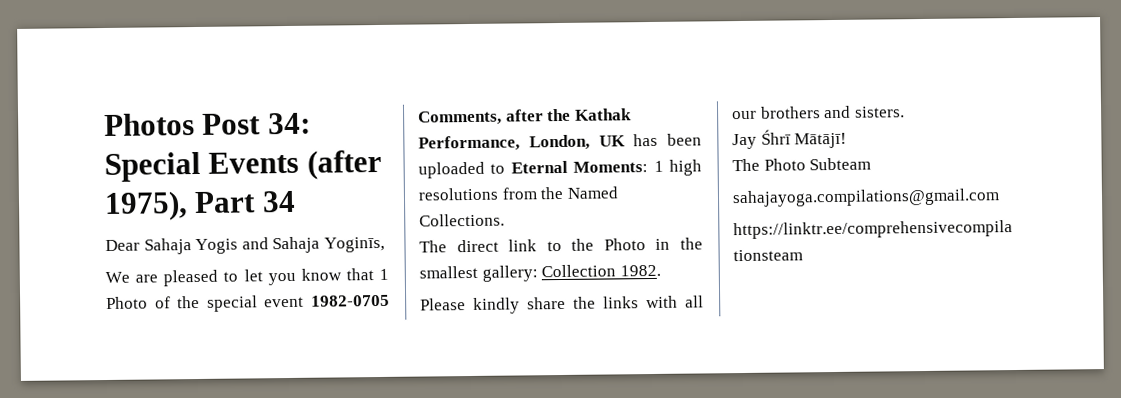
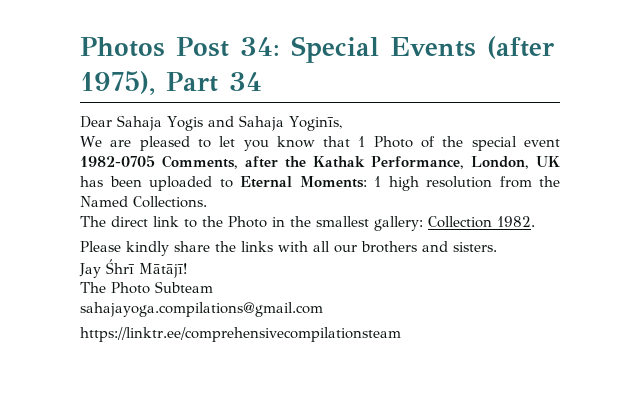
- We are pleased to let you know that 1 Photo of the special event 1982-0705 Comments, after the Kathak Performance, London, UK has been uploaded to Eternal Moments: 1 high resolutions from the Named Collections.
+ We are pleased to let you know that 1 Photo of the special event 1982-0705 Comments, after the Kathak Performance, London, UK has been uploaded to Eternal Moments: 1 high resolution from the Named Collections.

